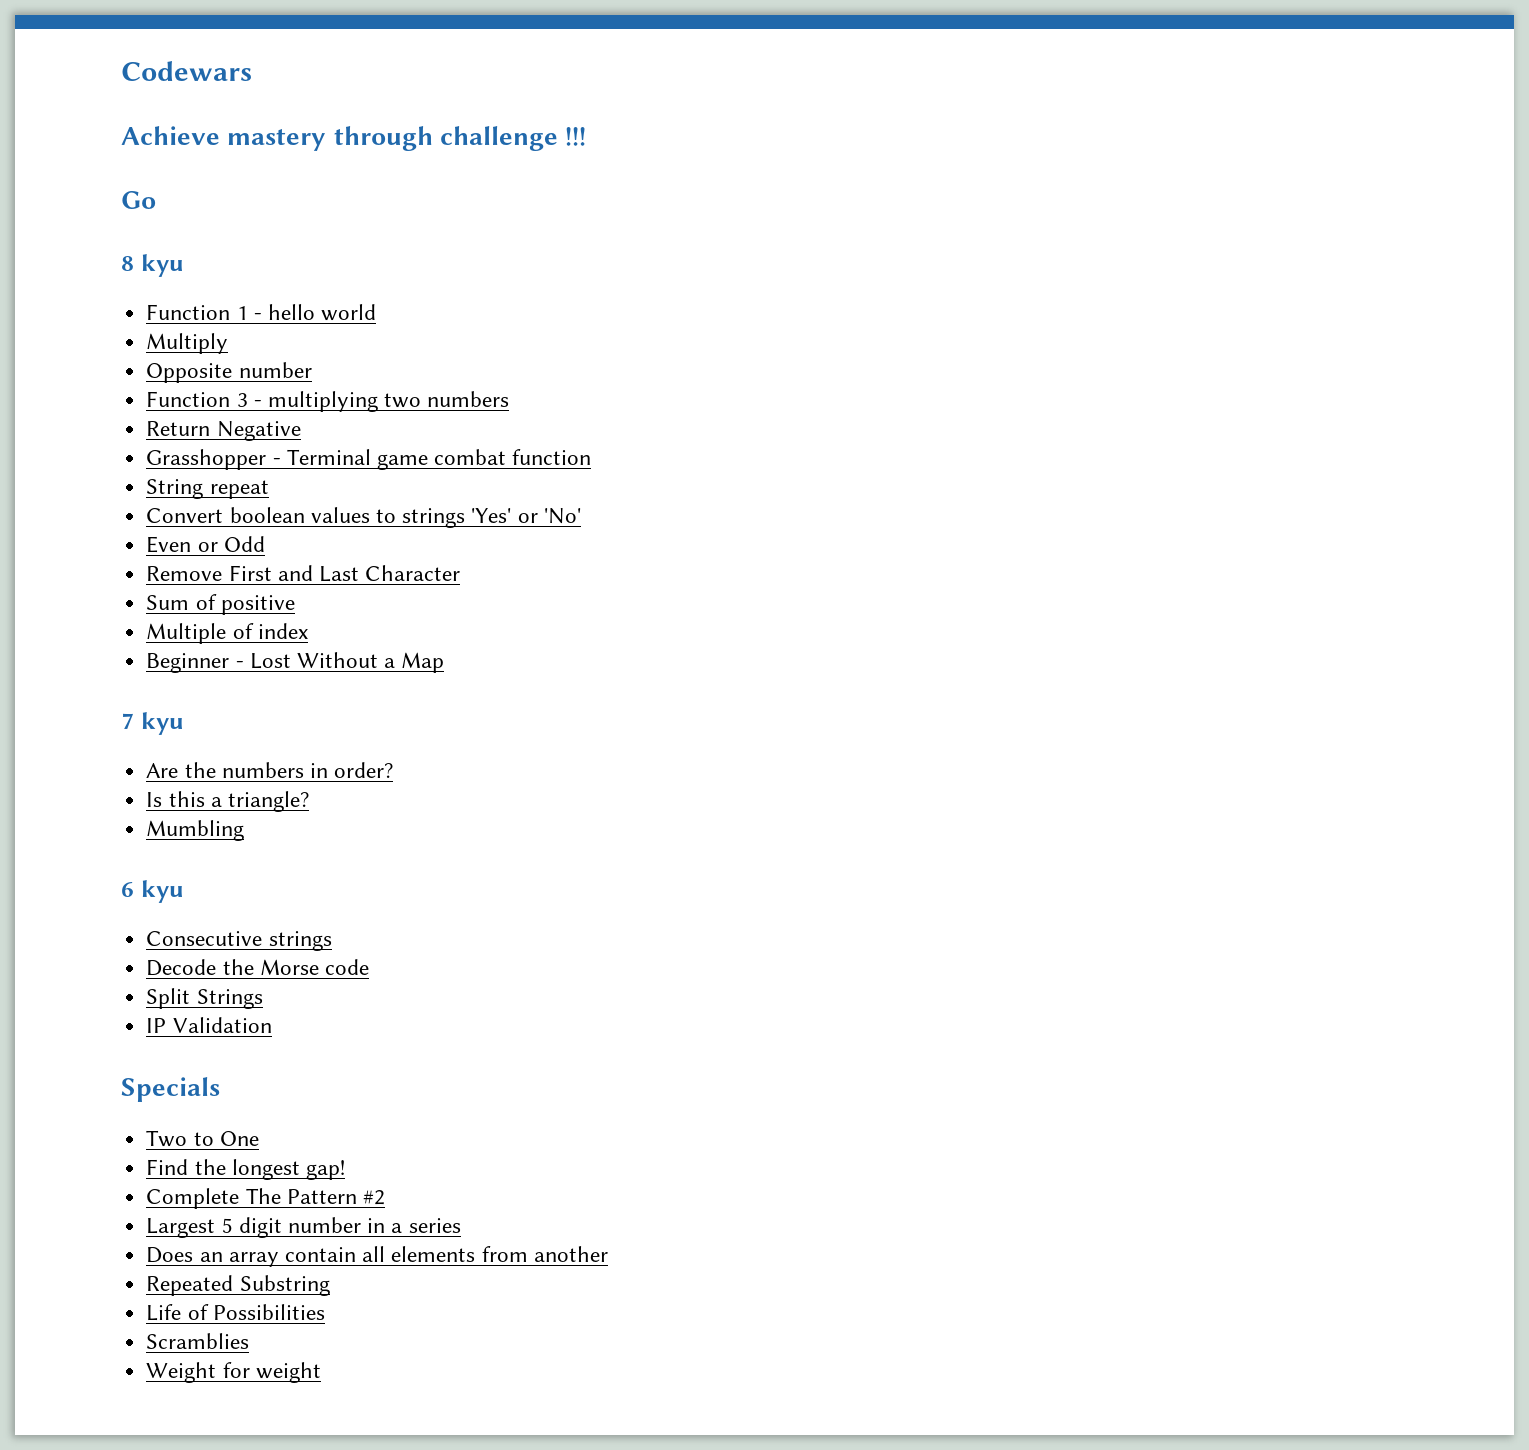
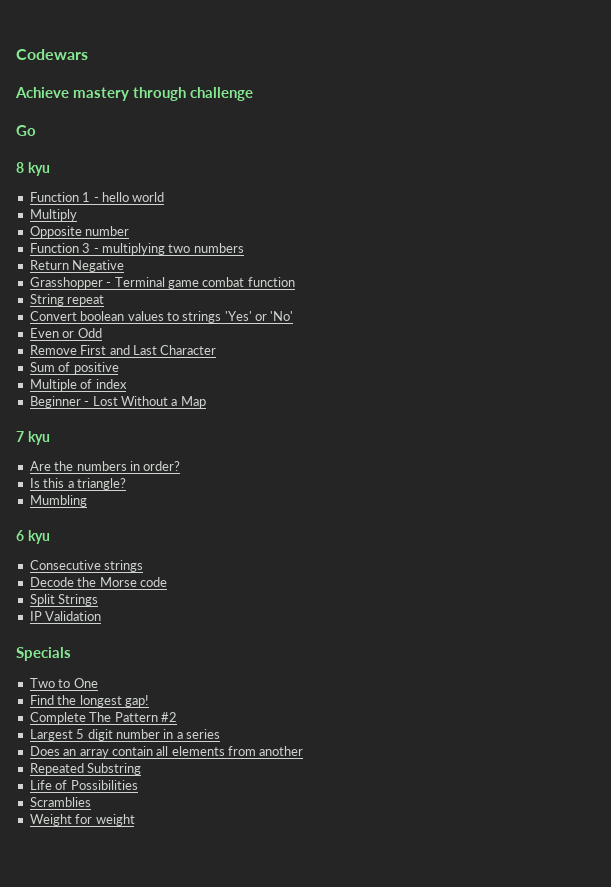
- Achieve mastery through challenge !!!
+ Achieve mastery through challenge

